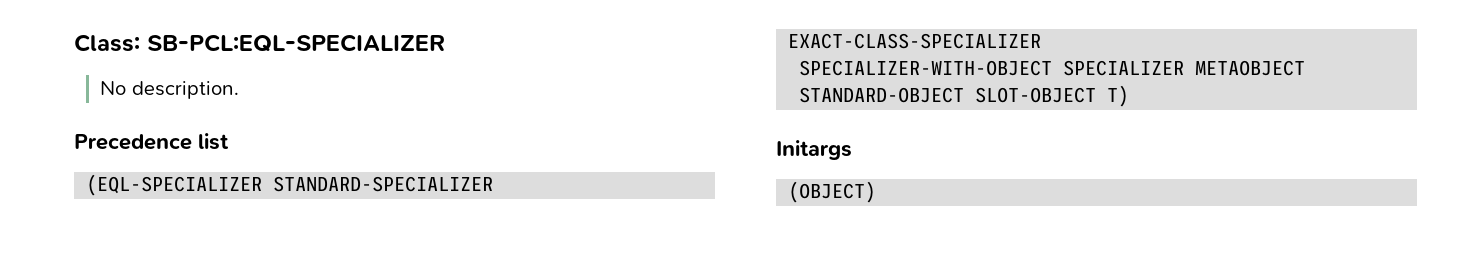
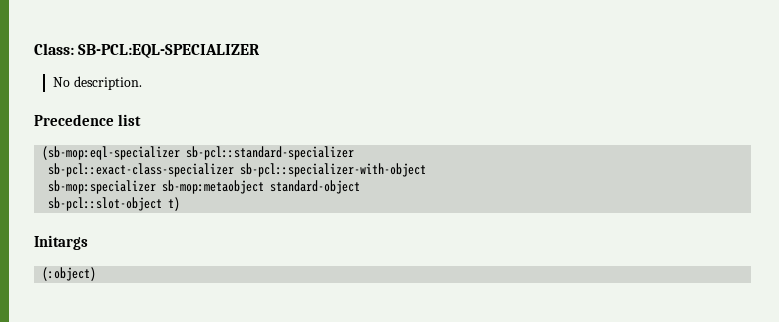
- (EQL-SPECIALIZER STANDARD-SPECIALIZER EXACT-CLASS-SPECIALIZER
- SPECIALIZER-WITH-OBJECT SPECIALIZER METAOBJECT STANDARD-OBJECT SLOT-OBJECT T)
+ (sb-mop:eql-specializer sb-pcl::standard-specializer
+ sb-pcl::exact-class-specializer sb-pcl::specializer-with-object
+ sb-mop:specializer sb-mop:metaobject standard-object
+ sb-pcl::slot-object t)
- (OBJECT)
+ (:object)

